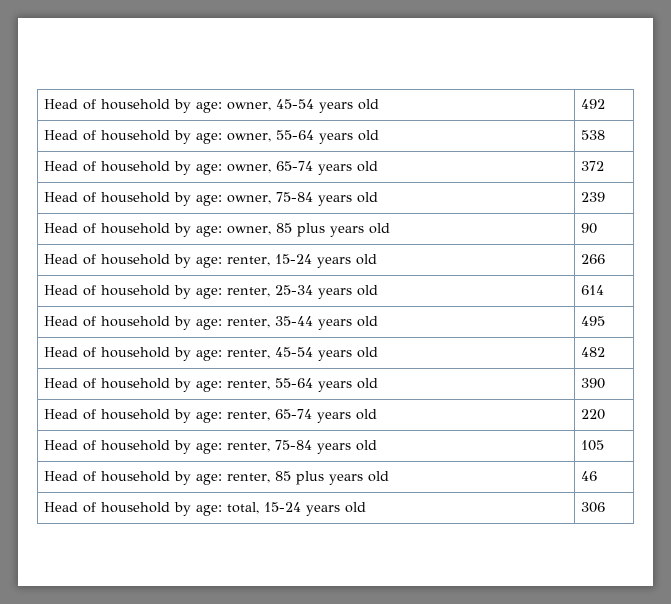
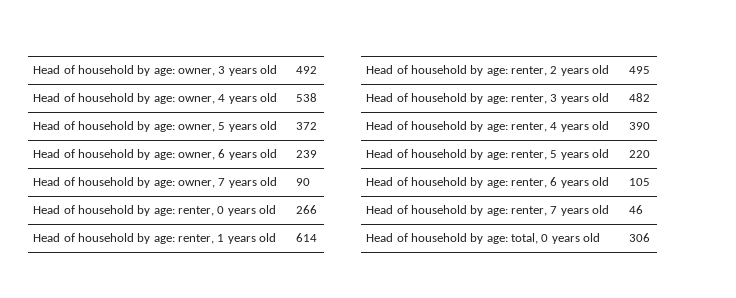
- Head of household by age: owner, 45-54 years old | 492
+ Head of household by age: owner, 3 years old | 492
- Head of household by age: owner, 55-64 years old | 538
+ Head of household by age: owner, 4 years old | 538
- Head of household by age: owner, 65-74 years old | 372
+ Head of household by age: owner, 5 years old | 372
- Head of household by age: owner, 75-84 years old | 239
+ Head of household by age: owner, 6 years old | 239
- Head of household by age: owner, 85 plus years old | 90
+ Head of household by age: owner, 7 years old | 90
- Head of household by age: renter, 15-24 years old | 266
+ Head of household by age: renter, 0 years old | 266
- Head of household by age: renter, 25-34 years old | 614
+ Head of household by age: renter, 1 years old | 614
- Head of household by age: renter, 35-44 years old | 495
+ Head of household by age: renter, 2 years old | 495
- Head of household by age: renter, 45-54 years old | 482
+ Head of household by age: renter, 3 years old | 482
- Head of household by age: renter, 55-64 years old | 390
+ Head of household by age: renter, 4 years old | 390
- Head of household by age: renter, 65-74 years old | 220
+ Head of household by age: renter, 5 years old | 220
- Head of household by age: renter, 75-84 years old | 105
+ Head of household by age: renter, 6 years old | 105
- Head of household by age: renter, 85 plus years old | 46
+ Head of household by age: renter, 7 years old | 46
- Head of household by age: total, 15-24 years old | 306
+ Head of household by age: total, 0 years old | 306

